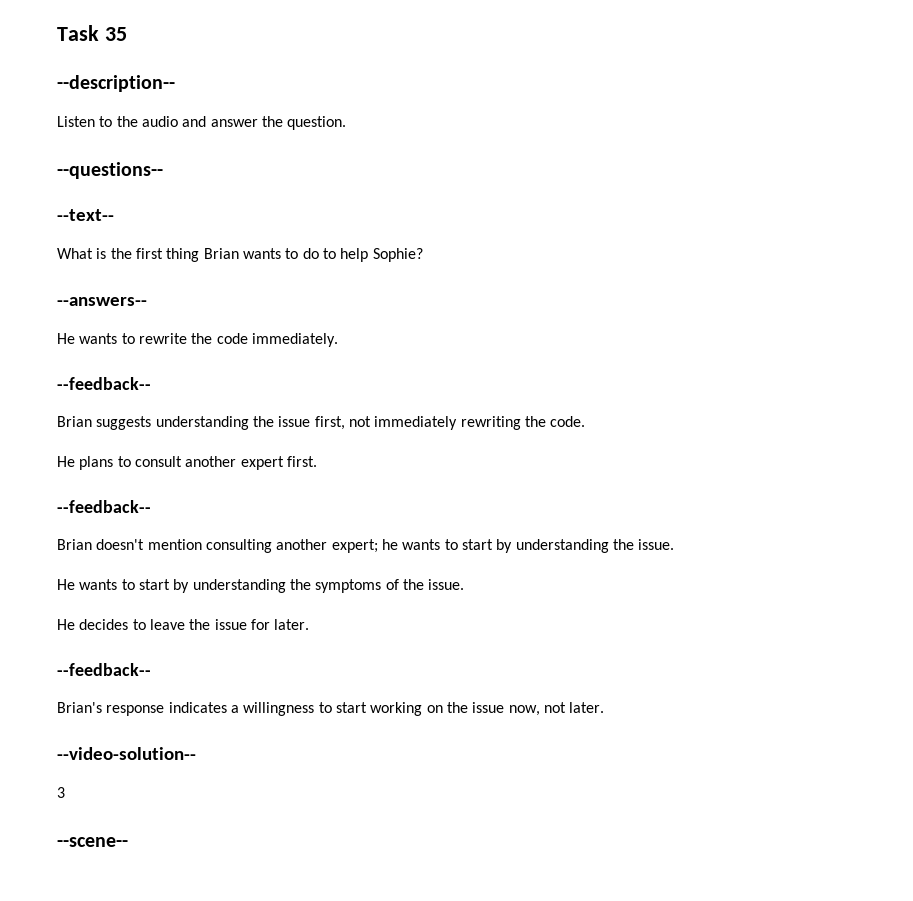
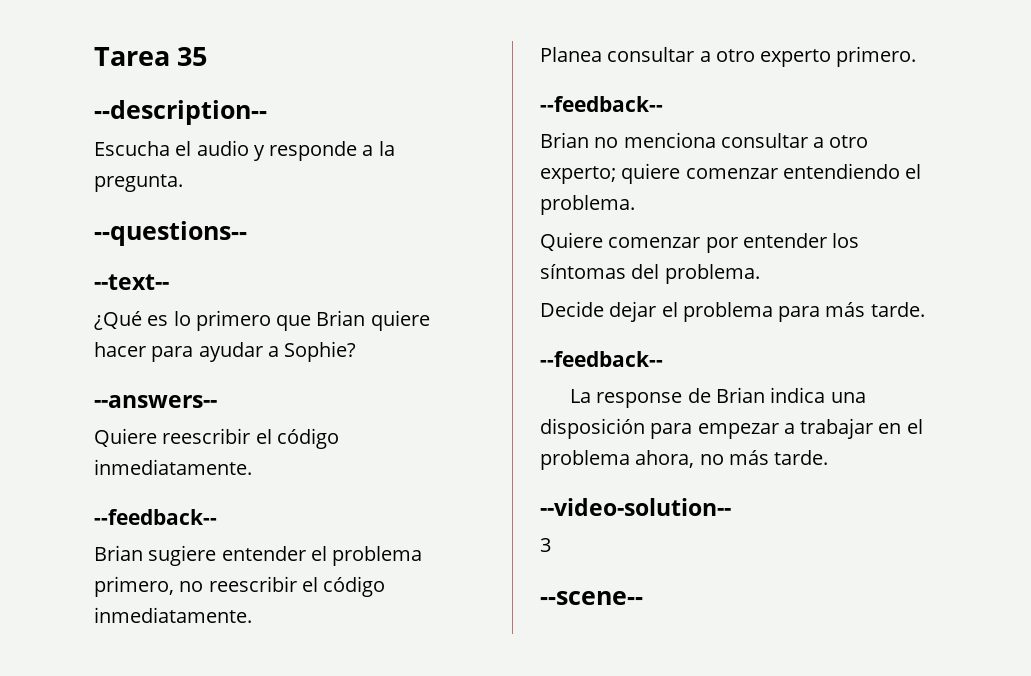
- Task 35
+ Tarea 35
- Listen to the audio and answer the question.
+ Escucha el audio y responde a la pregunta.
  --questions--
  --text--
- What is the first thing Brian wants to do to help Sophie?
+ ¿Qué es lo primero que Brian quiere hacer para ayudar a Sophie?
  --answers--
- He wants to rewrite the code immediately.
+ Quiere reescribir el código inmediatamente.
  --feedback--
- Brian suggests understanding the issue first, not immediately rewriting the code.
- He plans to consult another expert first.
+ Brian sugiere entender el problema primero, no reescribir el código inmediatamente.
+ Planea consultar a otro experto primero.
  --feedback--
- Brian doesn't mention consulting another expert; he wants to start by understanding the issue.
- He wants to start by understanding the symptoms of the issue.
- He decides to leave the issue for later.
+ Brian no menciona consultar a otro experto; quiere comenzar entendiendo el problema.
+ Quiere comenzar por entender los síntomas del problema.
+ Decide dejar el problema para más tarde.
  --feedback--
- Brian's response indicates a willingness to start working on the issue now, not later.
+ La response de Brian indica una disposición para empezar a trabajar en el problema ahora, no más tarde.

